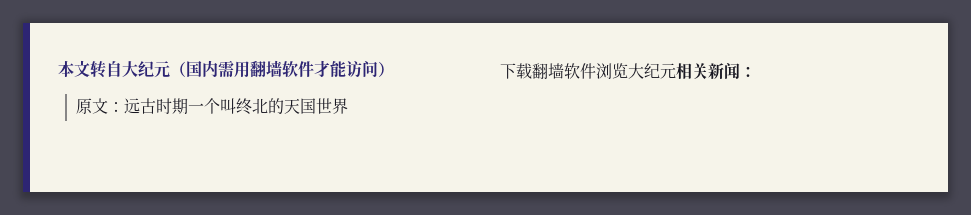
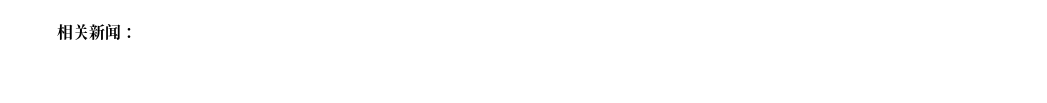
- 本文转自大纪元（国内需用翻墙软件才能访问）
- 原文：远古时期一个叫终北的天国世界
- 下载翻墙软件浏览大纪元相关新闻：
+ 相关新闻：

